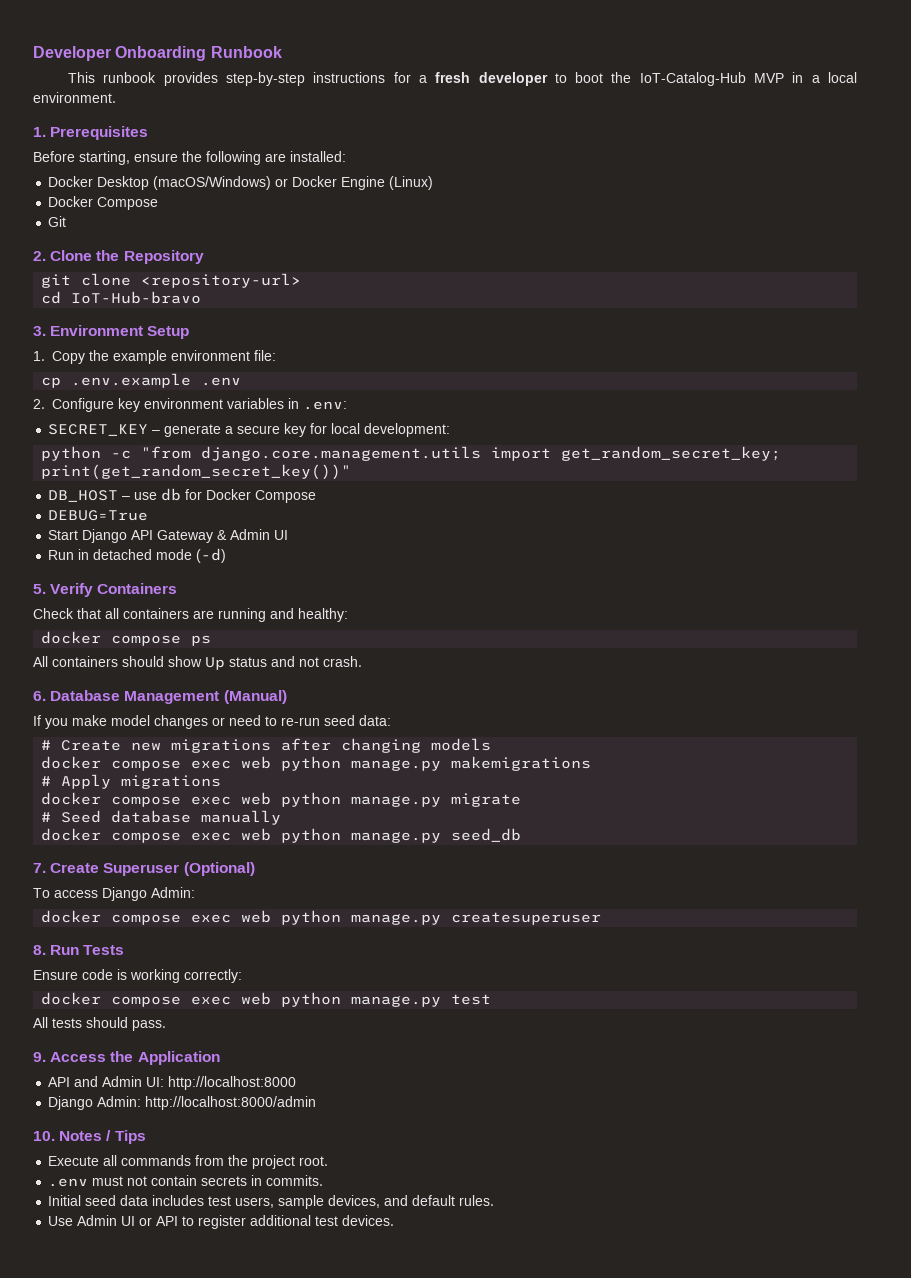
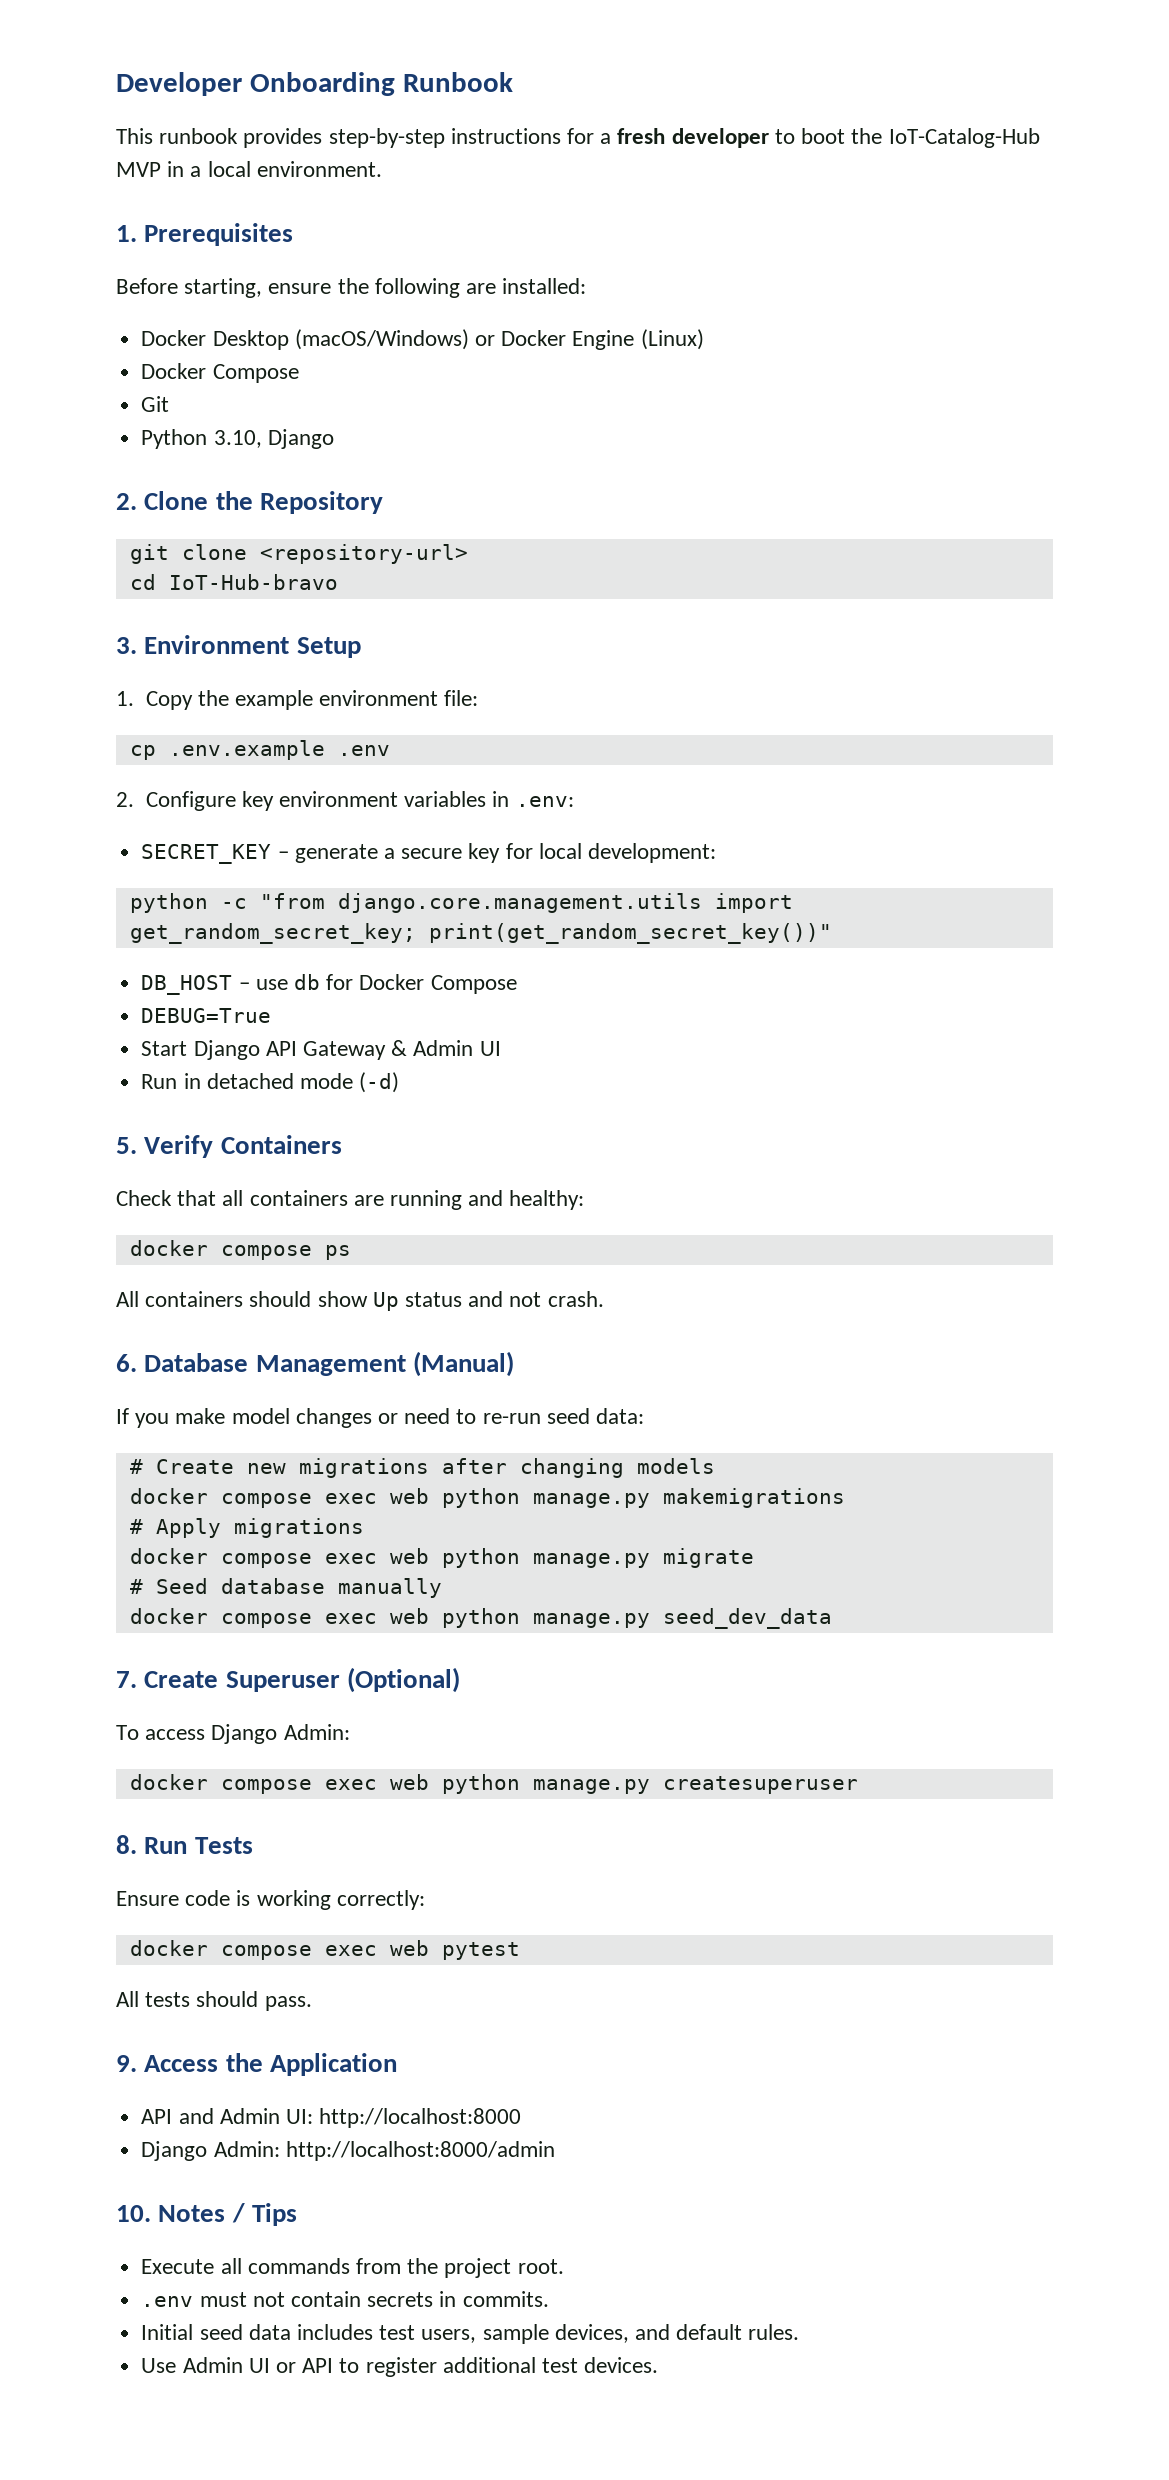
+ Python 3.10, Django
- docker compose exec web python manage.py seed_db
+ docker compose exec web python manage.py seed_dev_data
- docker compose exec web python manage.py test
+ docker compose exec web pytest

